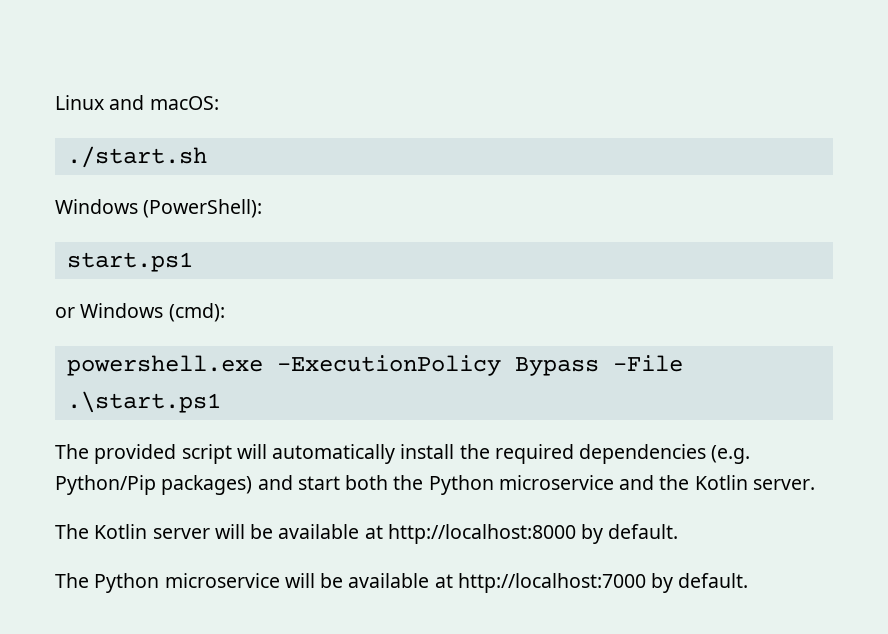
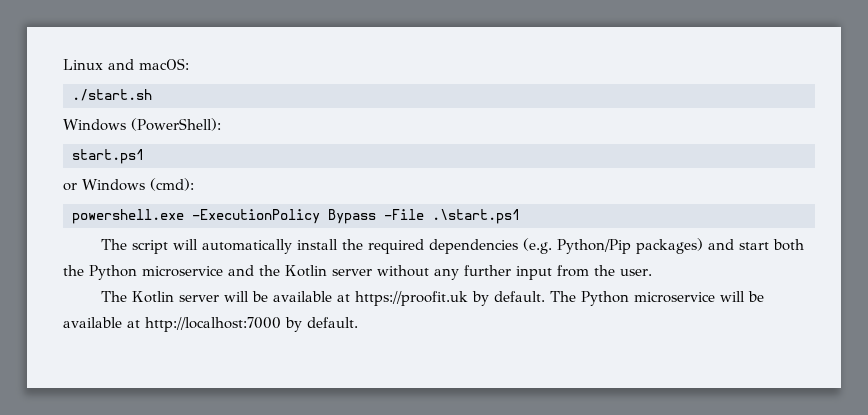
- The provided script will automatically install the required dependencies (e.g. Python/Pip packages) and start both the Python microservice and the Kotlin server.
+ The script will automatically install the required dependencies (e.g. Python/Pip packages) and start both the Python microservice and the Kotlin server without any further input from the user.
- The Kotlin server will be available at http://localhost:8000 by default.
- The Python microservice will be available at http://localhost:7000 by default.
+ The Kotlin server will be available at https://proofit.uk by default. The Python microservice will be available at http://localhost:7000 by default.

